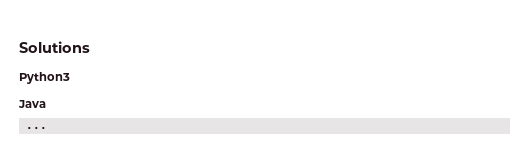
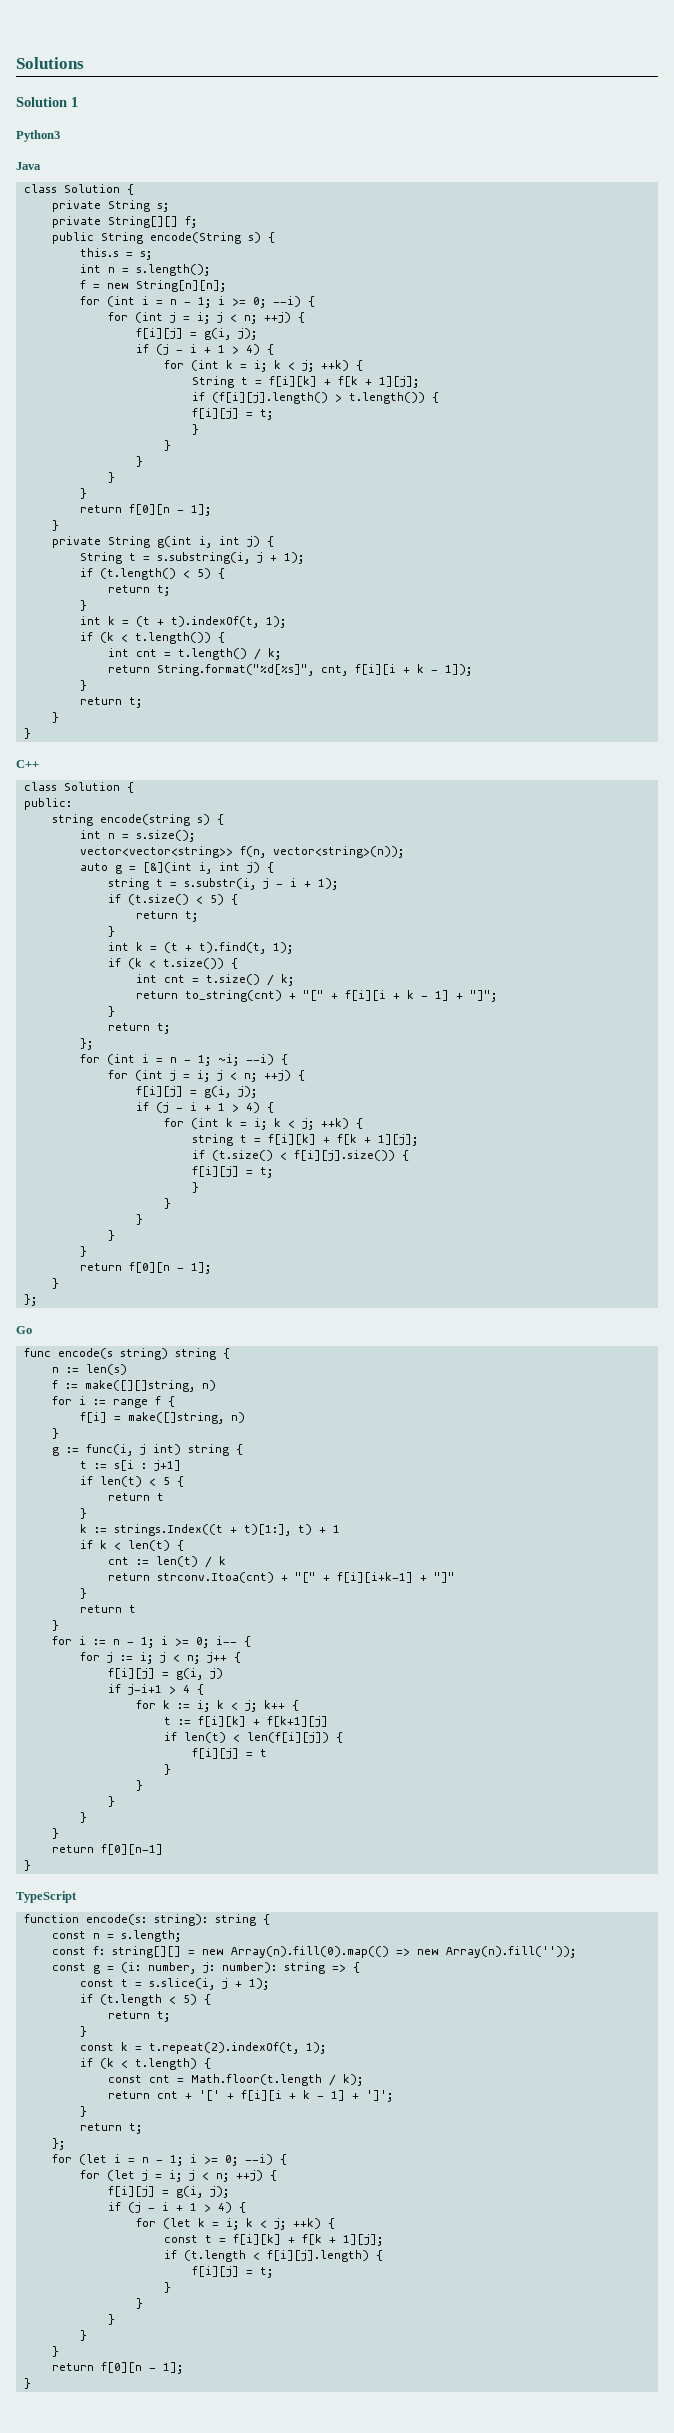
+ Solution 1
  Java
- ...
+ class Solution {
+ private String s;
+ private String[][] f;
+ public String encode(String s) {
+ this.s = s;
+ int n = s.length();
+ f = new String[n][n];
+ for (int i = n - 1; i >= 0; --i) {
+ for (int j = i; j < n; ++j) {
+ f[i][j] = g(i, j);
+ if (j - i + 1 > 4) {
+ for (int k = i; k < j; ++k) {
+ String t = f[i][k] + f[k + 1][j];
+ if (f[i][j].length() > t.length()) {
+ f[i][j] = t;
+ }
+ }
+ }
+ }
+ }
+ return f[0][n - 1];
+ }
+ private String g(int i, int j) {
+ String t = s.substring(i, j + 1);
+ if (t.length() < 5) {
+ return t;
+ }
+ int k = (t + t).indexOf(t, 1);
+ if (k < t.length()) {
+ int cnt = t.length() / k;
+ return String.format("%d[%s]", cnt, f[i][i + k - 1]);
+ }
+ return t;
+ }
+ }
+ C++
+ class Solution {
+ public:
+ string encode(string s) {
+ int n = s.size();
+ vector<vector<string>> f(n, vector<string>(n));
+ auto g = [&](int i, int j) {
+ string t = s.substr(i, j - i + 1);
+ if (t.size() < 5) {
+ return t;
+ }
+ int k = (t + t).find(t, 1);
+ if (k < t.size()) {
+ int cnt = t.size() / k;
+ return to_string(cnt) + "[" + f[i][i + k - 1] + "]";
+ }
+ return t;
+ };
+ for (int i = n - 1; ~i; --i) {
+ for (int j = i; j < n; ++j) {
+ f[i][j] = g(i, j);
+ if (j - i + 1 > 4) {
+ for (int k = i; k < j; ++k) {
+ string t = f[i][k] + f[k + 1][j];
+ if (t.size() < f[i][j].size()) {
+ f[i][j] = t;
+ }
+ }
+ }
+ }
+ }
+ return f[0][n - 1];
+ }
+ };
+ Go
+ func encode(s string) string {
+ n := len(s)
+ f := make([][]string, n)
+ for i := range f {
+ f[i] = make([]string, n)
+ }
+ g := func(i, j int) string {
+ t := s[i : j+1]
+ if len(t) < 5 {
+ return t
+ }
+ k := strings.Index((t + t)[1:], t) + 1
+ if k < len(t) {
+ cnt := len(t) / k
+ return strconv.Itoa(cnt) + "[" + f[i][i+k-1] + "]"
+ }
+ return t
+ }
+ for i := n - 1; i >= 0; i-- {
+ for j := i; j < n; j++ {
+ f[i][j] = g(i, j)
+ if j-i+1 > 4 {
+ for k := i; k < j; k++ {
+ t := f[i][k] + f[k+1][j]
+ if len(t) < len(f[i][j]) {
+ f[i][j] = t
+ }
+ }
+ }
+ }
+ }
+ return f[0][n-1]
+ }
+ TypeScript
+ function encode(s: string): string {
+ const n = s.length;
+ const f: string[][] = new Array(n).fill(0).map(() => new Array(n).fill(''));
+ const g = (i: number, j: number): string => {
+ const t = s.slice(i, j + 1);
+ if (t.length < 5) {
+ return t;
+ }
+ const k = t.repeat(2).indexOf(t, 1);
+ if (k < t.length) {
+ const cnt = Math.floor(t.length / k);
+ return cnt + '[' + f[i][i + k - 1] + ']';
+ }
+ return t;
+ };
+ for (let i = n - 1; i >= 0; --i) {
+ for (let j = i; j < n; ++j) {
+ f[i][j] = g(i, j);
+ if (j - i + 1 > 4) {
+ for (let k = i; k < j; ++k) {
+ const t = f[i][k] + f[k + 1][j];
+ if (t.length < f[i][j].length) {
+ f[i][j] = t;
+ }
+ }
+ }
+ }
+ }
+ return f[0][n - 1];
+ }

